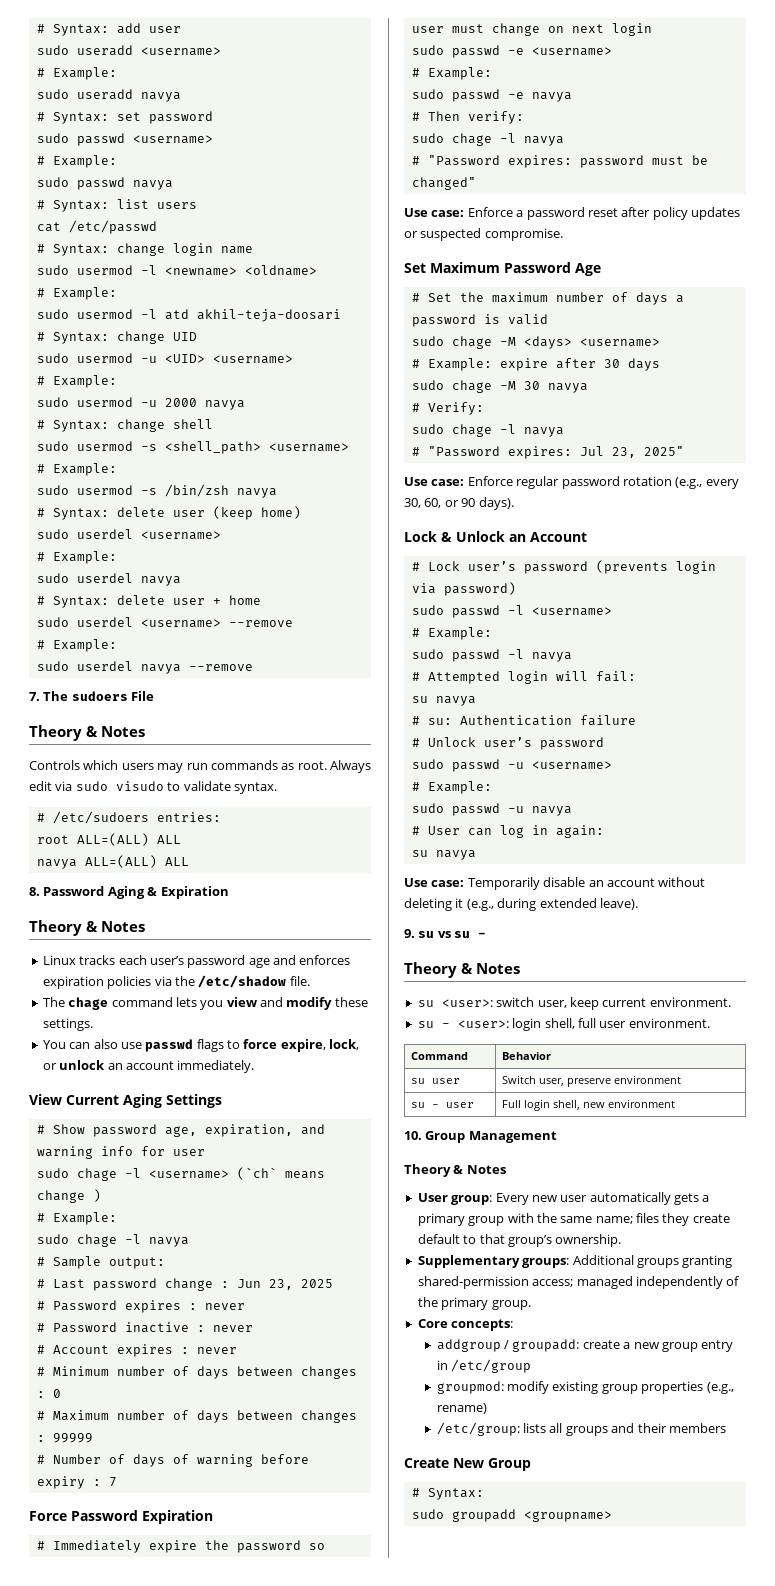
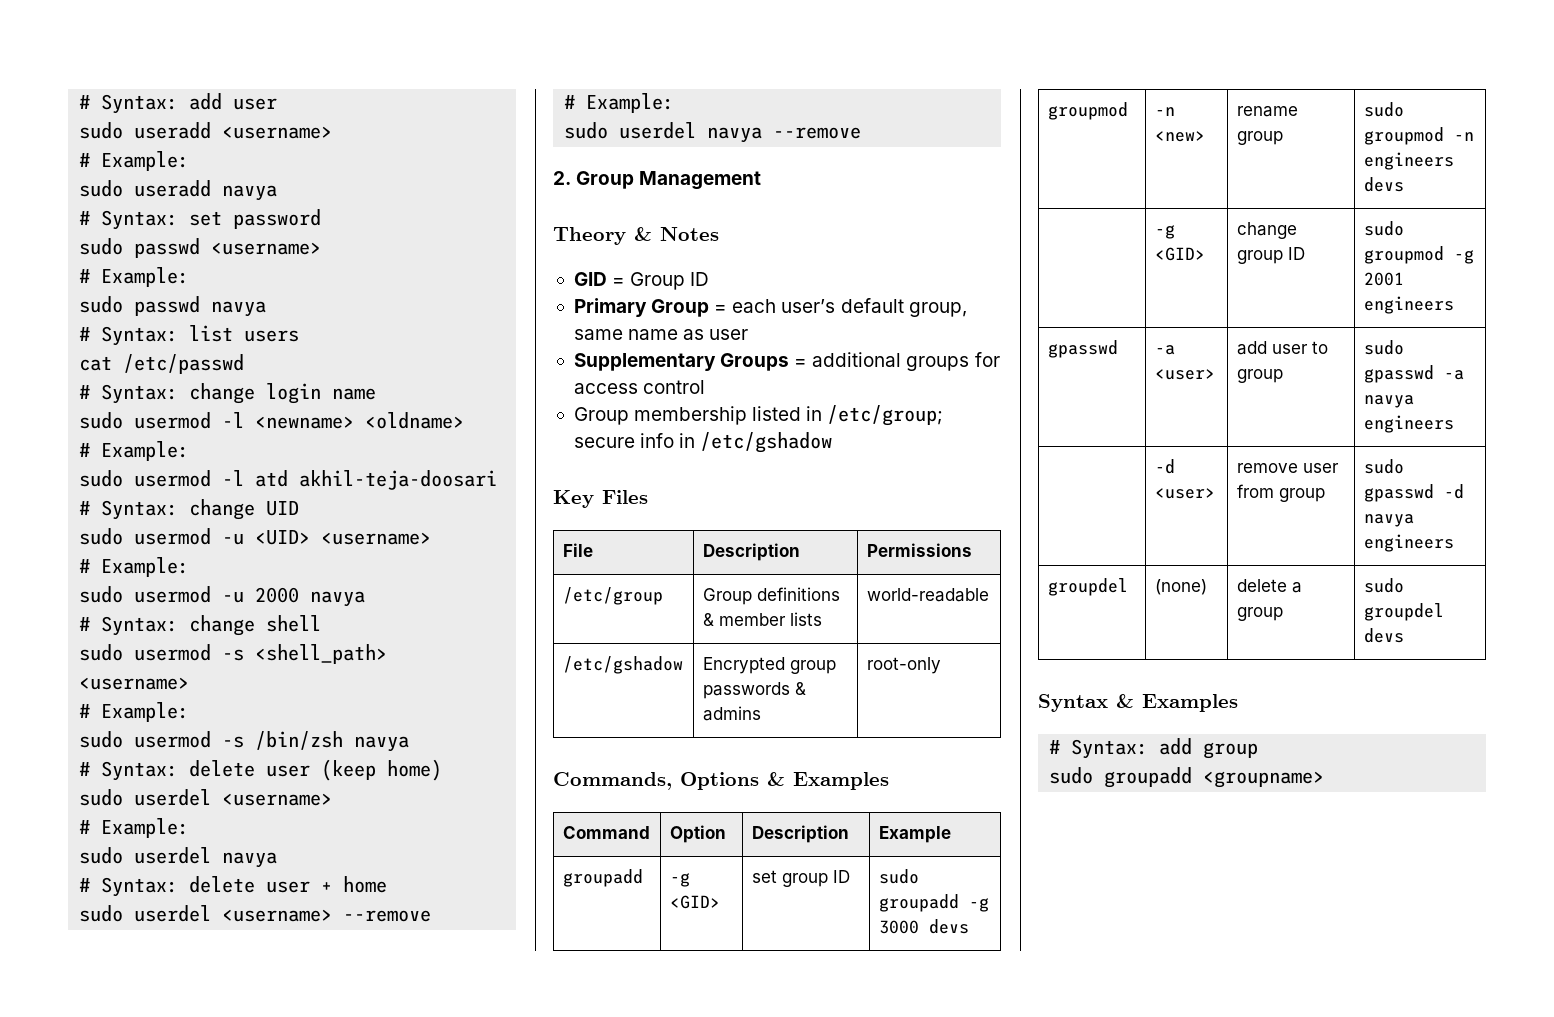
- 7. The sudoers File
- Theory & Notes
- Controls which users may run commands as root. Always edit via sudo visudo to validate syntax.
- # /etc/sudoers entries:
- root ALL=(ALL) ALL
- navya ALL=(ALL) ALL
- 8. Password Aging & Expiration
- Theory & Notes
- Linux tracks each user’s password age and enforces expiration policies via the /etc/shadow file.
- The chage command lets you view and modify these settings.
- You can also use passwd flags to force expire, lock, or unlock an account immediately.
- View Current Aging Settings
- # Show password age, expiration, and warning info for user
- sudo chage -l <username> (`ch` means change )
- # Example:
- sudo chage -l navya
- # Sample output:
- # Last password change : Jun 23, 2025
- # Password expires : never
- # Password inactive : never
- # Account expires : never
- # Minimum number of days between changes : 0
- # Maximum number of days between changes : 99999
- # Number of days of warning before expiry : 7
- Force Password Expiration
- # Immediately expire the password so user must change on next login
- sudo passwd -e <username>
- # Example:
- sudo passwd -e navya
- # Then verify:
- sudo chage -l navya
- # "Password expires: password must be changed"
- Use case: Enforce a password reset after policy updates or suspected compromise.
- Set Maximum Password Age
- # Set the maximum number of days a password is valid
- sudo chage -M <days> <username>
- # Example: expire after 30 days
- sudo chage -M 30 navya
- # Verify:
- sudo chage -l navya
- # "Password expires: Jul 23, 2025"
- Use case: Enforce regular password rotation (e.g., every 30, 60, or 90 days).
- Lock & Unlock an Account
- # Lock user’s password (prevents login via password)
- sudo passwd -l <username>
- # Example:
- sudo passwd -l navya
- # Attempted login will fail:
- su navya
- # su: Authentication failure
- # Unlock user’s password
- sudo passwd -u <username>
- # Example:
- sudo passwd -u navya
- # User can log in again:
- su navya
- Use case: Temporarily disable an account without deleting it (e.g., during extended leave).
- 9. su vs su -
- Theory & Notes
- su <user>: switch user, keep current environment.
- su - <user>: login shell, full user environment.
- Command | Behavior
- su user | Switch user, preserve environment
- su - user | Full login shell, new environment
- 10. Group Management
+ 2. Group Management
- User group: Every new user automatically gets a primary group with the same name; files they create default to that group’s ownership.
- Supplementary groups: Additional groups granting shared-permission access; managed independently of the primary group.
- Core concepts:
- addgroup / groupadd: create a new group entry in /etc/group
- groupmod: modify existing group properties (e.g., rename)
- /etc/group: lists all groups and their members
- Create New Group
- # Syntax:
+ GID = Group ID
+ Primary Group = each user’s default group, same name as user
+ Supplementary Groups = additional groups for access control
+ Group membership listed in /etc/group; secure info in /etc/gshadow
+ Key Files
+ File | Description | Permissions
+ /etc/group | Group definitions & member lists | world-readable
+ /etc/gshadow | Encrypted group passwords & admins | root-only
+ Commands, Options & Examples
+ Command | Option | Description | Example
+ groupadd | -g <GID> | set group ID | sudo groupadd -g 3000 devs
+ groupmod | -n <new> | rename group | sudo groupmod -n engineers devs
+ | -g <GID> | change group ID | sudo groupmod -g 2001 engineers
+ gpasswd | -a <user> | add user to group | sudo gpasswd -a navya engineers
+ | -d <user> | remove user from group | sudo gpasswd -d navya engineers
+ groupdel | (none) | delete a group | sudo groupdel devs
+ Syntax & Examples
+ # Syntax: add group

